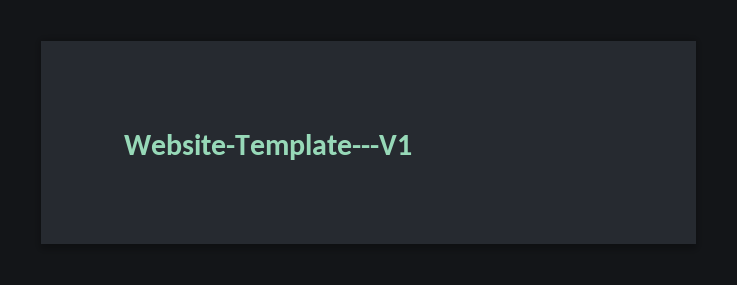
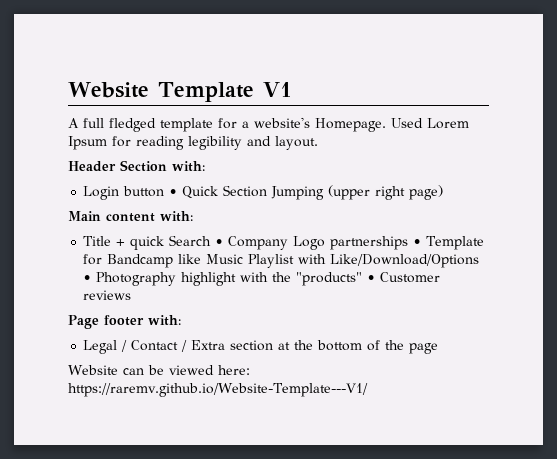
- Website-Template---V1
+ Website Template V1
+ A full fledged template for a website's Homepage. Used Lorem Ipsum for reading legibility and layout.
+ Header Section with:
+ Login button • Quick Section Jumping (upper right page)
+ Main content with:
+ Title + quick Search • Company Logo partnerships • Template for Bandcamp like Music Playlist with Like/Download/Options • Photography highlight with the "products" • Customer reviews
+ Page footer with:
+ Legal / Contact / Extra section at the bottom of the page
+ Website can be viewed here: https://raremv.github.io/Website-Template---V1/

